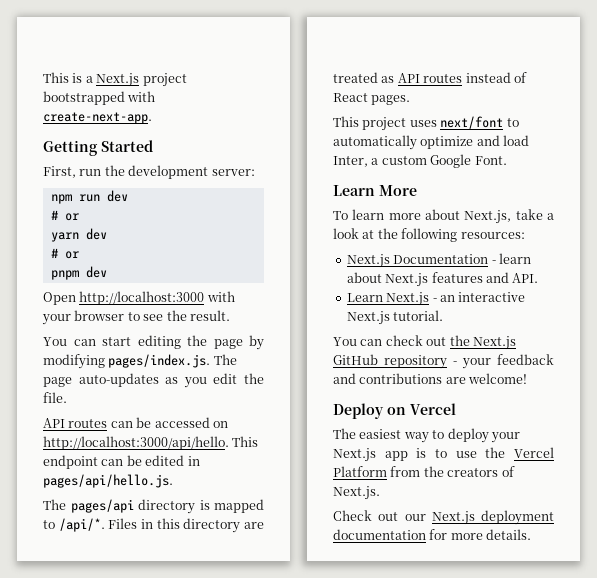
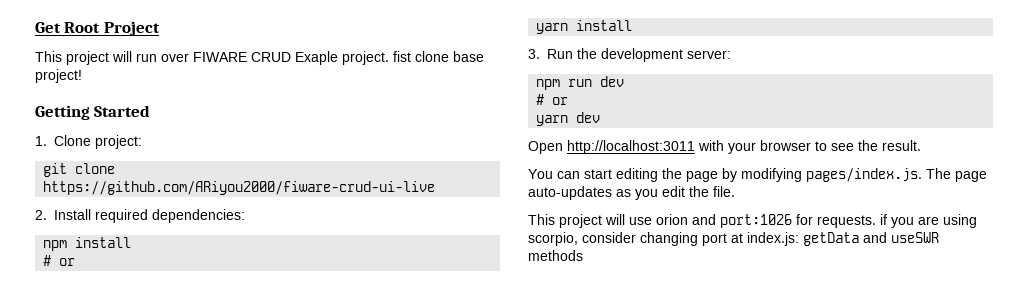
- This is a Next.js project bootstrapped with create-next-app.
+ Get Root Project
+ This project will run over FIWARE CRUD Exaple project. fist clone base project!
  Getting Started
- First, run the development server:
+ 1. Clone project:
+ git clone https://github.com/ARiyou2000/fiware-crud-ui-live
+ 2. Install required dependencies:
+ npm install
+ # or
+ yarn install
+ 3. Run the development server:
  yarn dev
- # or
- pnpm dev
- Open http://localhost:3000 with your browser to see the result.
+ Open http://localhost:3011 with your browser to see the result.
- API routes can be accessed on http://localhost:3000/api/hello. This endpoint can be edited in pages/api/hello.js.
- The pages/api directory is mapped to /api/*. Files in this directory are treated as API routes instead of React pages.
- This project uses next/font to automatically optimize and load Inter, a custom Google Font.
- Learn More
- To learn more about Next.js, take a look at the following resources:
- Next.js Documentation - learn about Next.js features and API.
- Learn Next.js - an interactive Next.js tutorial.
- You can check out the Next.js GitHub repository - your feedback and contributions are welcome!
- Deploy on Vercel
- The easiest way to deploy your Next.js app is to use the Vercel Platform from the creators of Next.js.
- Check out our Next.js deployment documentation for more details.
+ This project will use orion and port:1026 for requests. if you are using scorpio, consider changing port at index.js: getData and useSWR methods

